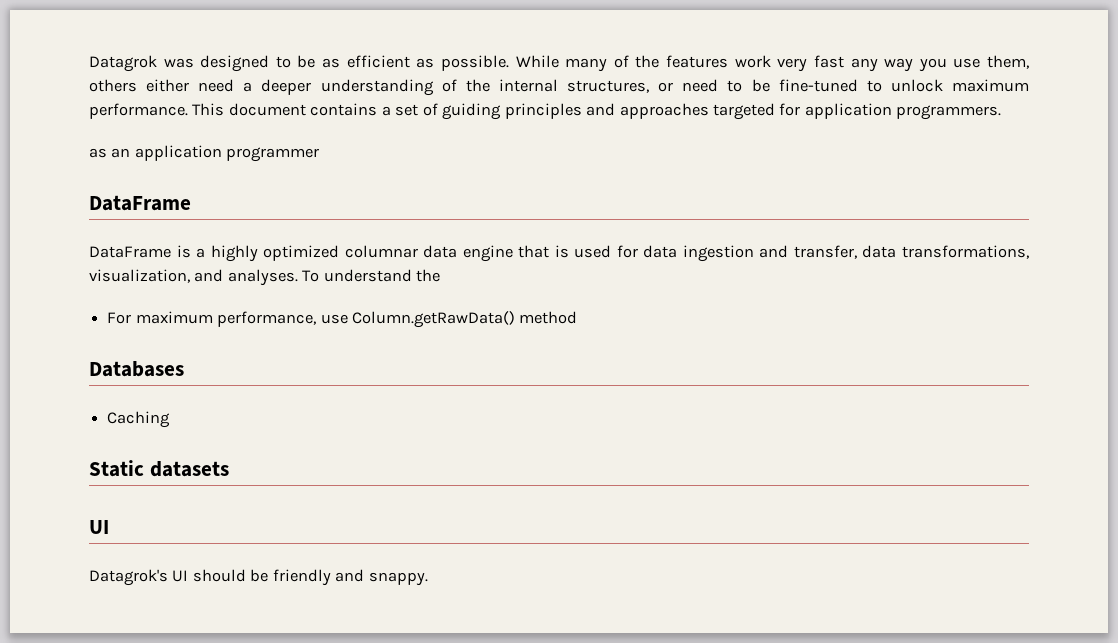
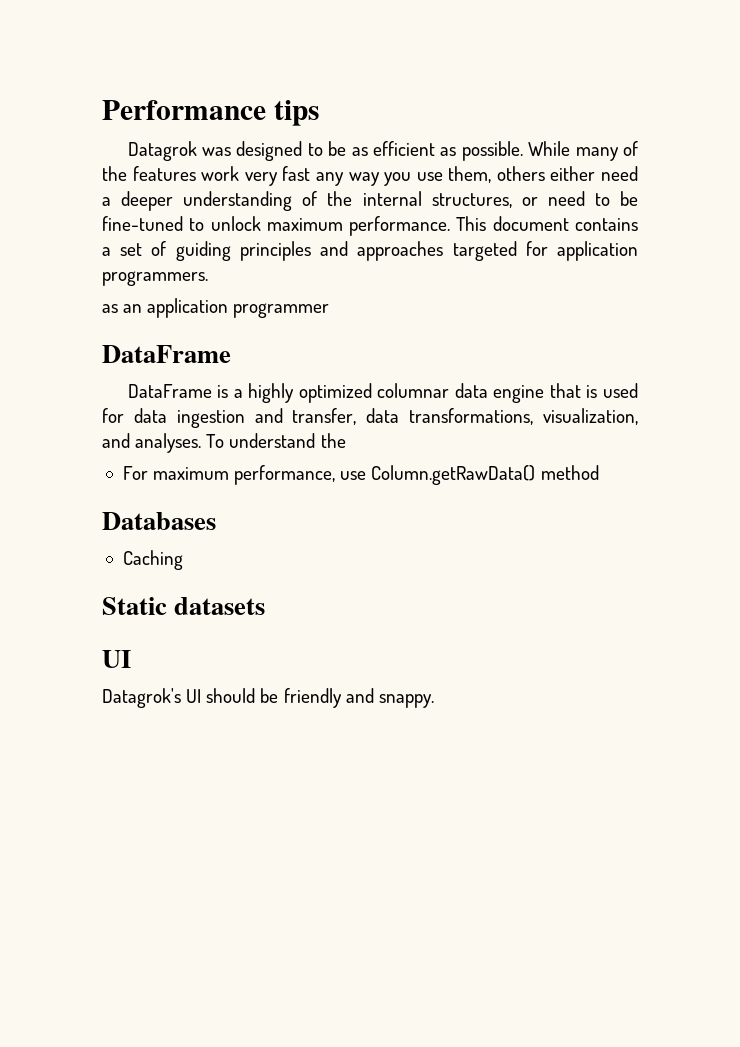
+ Performance tips

